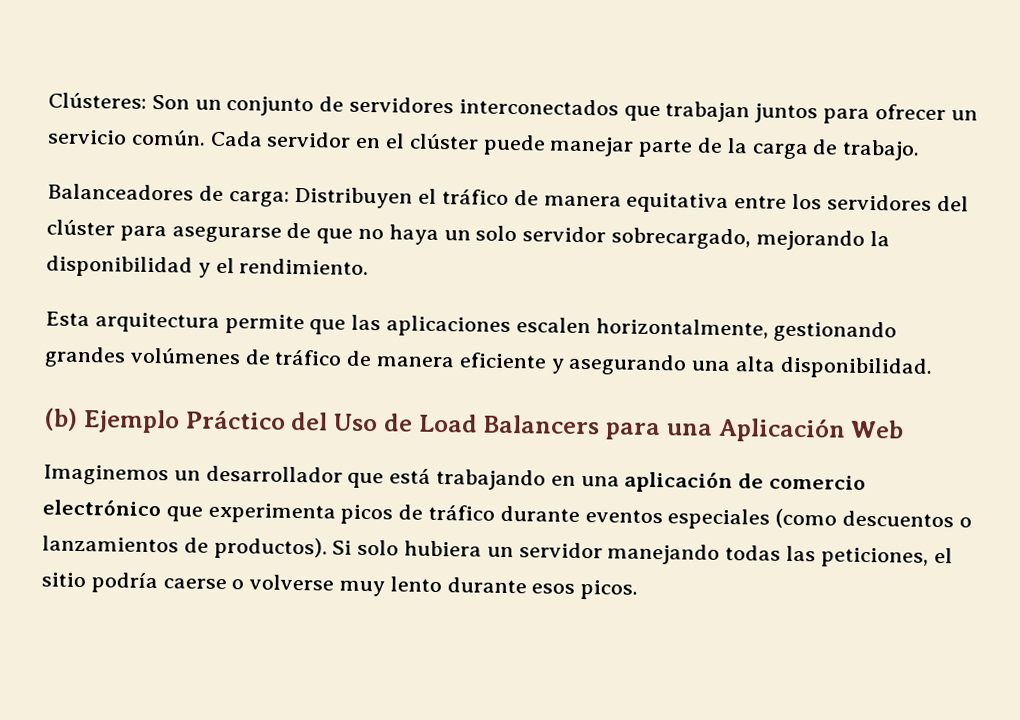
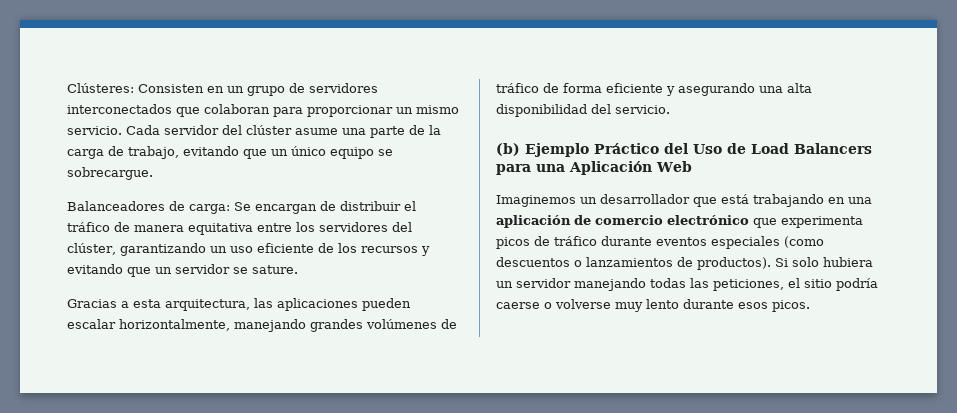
- Clústeres: Son un conjunto de servidores interconectados que trabajan juntos para ofrecer un servicio común. Cada servidor en el clúster puede manejar parte de la carga de trabajo.
+ Clústeres: Consisten en un grupo de servidores interconectados que colaboran para proporcionar un mismo servicio. Cada servidor del clúster asume una parte de la carga de trabajo, evitando que un único equipo se sobrecargue.
- Balanceadores de carga: Distribuyen el tráfico de manera equitativa entre los servidores del clúster para asegurarse de que no haya un solo servidor sobrecargado, mejorando la disponibilidad y el rendimiento.
- Esta arquitectura permite que las aplicaciones escalen horizontalmente, gestionando grandes volúmenes de tráfico de manera eficiente y asegurando una alta disponibilidad.
+ Balanceadores de carga: Se encargan de distribuir el tráfico de manera equitativa entre los servidores del clúster, garantizando un uso eficiente de los recursos y evitando que un servidor se sature.
+ Gracias a esta arquitectura, las aplicaciones pueden escalar horizontalmente, manejando grandes volúmenes de tráfico de forma eficiente y asegurando una alta disponibilidad del servicio.

